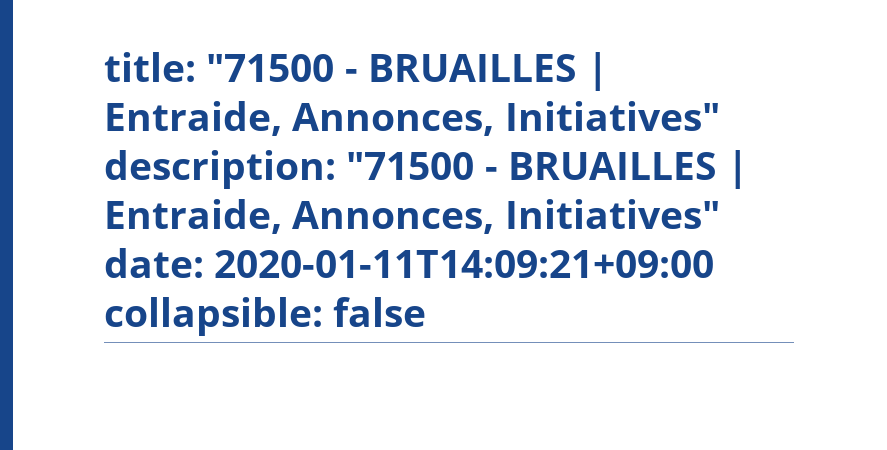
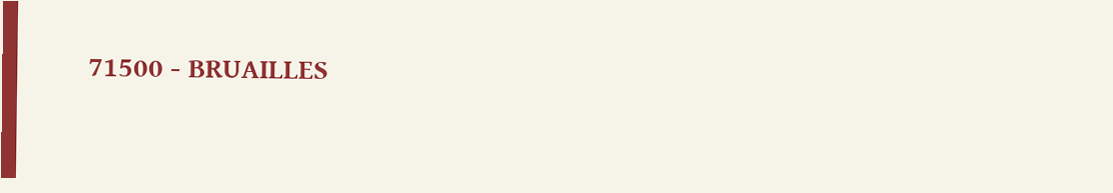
- title: "71500 - BRUAILLES | Entraide, Annonces, Initiatives" description: "71500 - BRUAILLES | Entraide, Annonces, Initiatives" date: 2020-01-11T14:09:21+09:00 collapsible: false
+ 71500 - BRUAILLES

